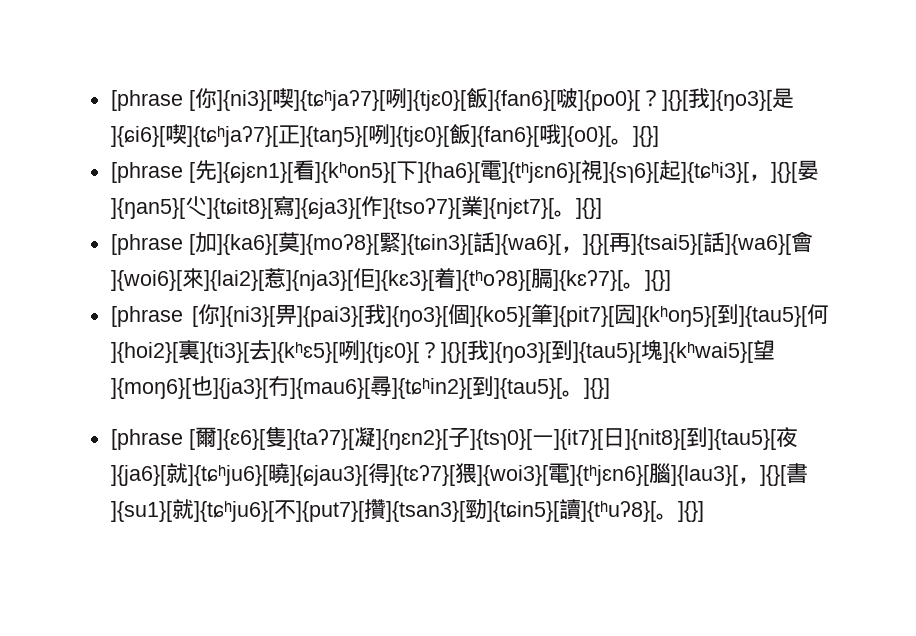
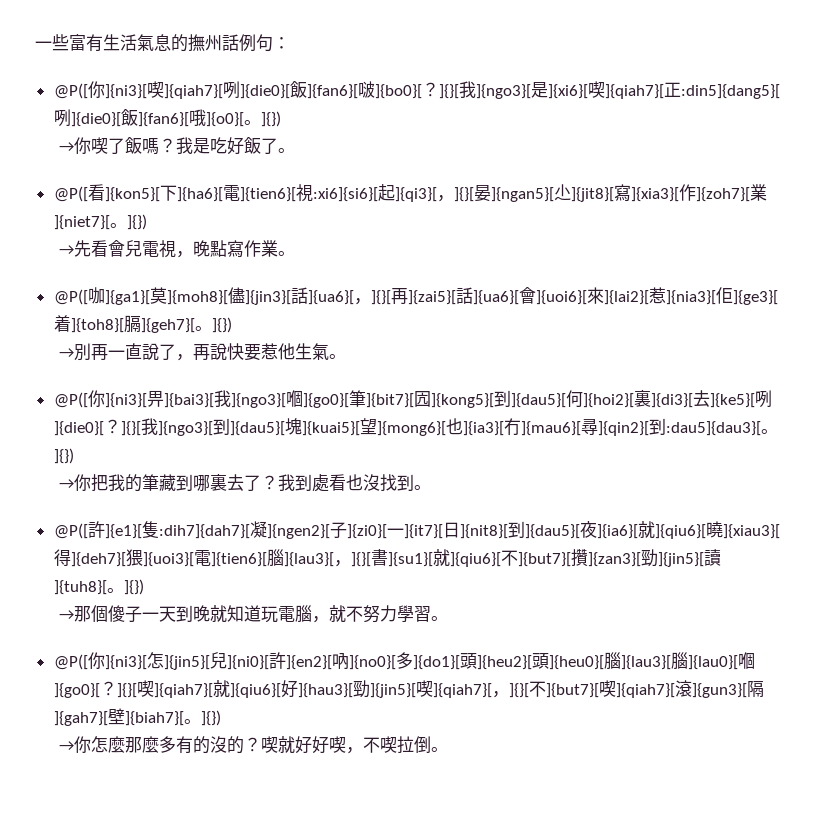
- [phrase [你]{ni3}[喫]{tɕʰjaʔ7}[咧]{tjɛ0}[飯]{fan6}[啵]{po0}[？]{}[我]{ŋo3}[是]{ɕi6}[喫]{tɕʰjaʔ7}[正]{taŋ5}[咧]{tjɛ0}[飯]{fan6}[哦]{o0}[。]{}]
- [phrase [先]{ɕjɛn1}[看]{kʰon5}[下]{ha6}[電]{tʰjɛn6}[視]{sɿ6}[起]{tɕʰi3}[，]{}[晏]{ŋan5}[尐]{tɕit8}[寫]{ɕja3}[作]{tsoʔ7}[業]{njɛt7}[。]{}]
- [phrase [加]{ka6}[莫]{moʔ8}[緊]{tɕin3}[話]{wa6}[，]{}[再]{tsai5}[話]{wa6}[會]{woi6}[來]{lai2}[惹]{nja3}[佢]{kɛ3}[着]{tʰoʔ8}[膈]{kɛʔ7}[。]{}]
- [phrase [你]{ni3}[畀]{pai3}[我]{ŋo3}[個]{ko5}[筆]{pit7}[囥]{kʰoŋ5}[到]{tau5}[何]{hoi2}[裏]{ti3}[去]{kʰɛ5}[咧]{tjɛ0}[？]{}[我]{ŋo3}[到]{tau5}[塊]{kʰwai5}[望]{moŋ6}[也]{ja3}[冇]{mau6}[尋]{tɕʰin2}[到]{tau5}[。]{}]
- [phrase [爾]{ɛ6}[隻]{taʔ7}[凝]{ŋɛn2}[子]{tsɿ0}[一]{it7}[日]{nit8}[到]{tau5}[夜]{ja6}[就]{tɕʰju6}[曉]{ɕjau3}[得]{tɛʔ7}[猥]{woi3}[電]{tʰjɛn6}[腦]{lau3}[，]{}[書]{su1}[就]{tɕʰju6}[不]{put7}[攢]{tsan3}[勁]{tɕin5}[讀]{tʰuʔ8}[。]{}]
+ 一些富有生活氣息的撫州話例句：
+ @P([你]{ni3}[喫]{qiah7}[咧]{die0}[飯]{fan6}[啵]{bo0}[？]{}[我]{ngo3}[是]{xi6}[喫]{qiah7}[正:din5]{dang5}[咧]{die0}[飯]{fan6}[哦]{o0}[。]{})
+ →你喫了飯嗎？我是吃好飯了。
+ @P([看]{kon5}[下]{ha6}[電]{tien6}[視:xi6]{si6}[起]{qi3}[，]{}[晏]{ngan5}[尐]{jit8}[寫]{xia3}[作]{zoh7}[業]{niet7}[。]{})
+ →先看會兒電視，晚點寫作業。
+ @P([咖]{ga1}[莫]{moh8}[儘]{jin3}[話]{ua6}[，]{}[再]{zai5}[話]{ua6}[會]{uoi6}[來]{lai2}[惹]{nia3}[佢]{ge3}[着]{toh8}[膈]{geh7}[。]{})
+ →別再一直說了，再說快要惹他生氣。
+ @P([你]{ni3}[畀]{bai3}[我]{ngo3}[嗰]{go0}[筆]{bit7}[囥]{kong5}[到]{dau5}[何]{hoi2}[裏]{di3}[去]{ke5}[咧]{die0}[？]{}[我]{ngo3}[到]{dau5}[塊]{kuai5}[望]{mong6}[也]{ia3}[冇]{mau6}[尋]{qin2}[到:dau5]{dau3}[。]{})
+ →你把我的筆藏到哪裏去了？我到處看也沒找到。
+ @P([許]{e1}[隻:dih7]{dah7}[凝]{ngen2}[子]{zi0}[一]{it7}[日]{nit8}[到]{dau5}[夜]{ia6}[就]{qiu6}[曉]{xiau3}[得]{deh7}[猥]{uoi3}[電]{tien6}[腦]{lau3}[，]{}[書]{su1}[就]{qiu6}[不]{but7}[攢]{zan3}[勁]{jin5}[讀]{tuh8}[。]{})
+ →那個傻子一天到晚就知道玩電腦，就不努力學習。
+ @P([你]{ni3}[怎]{jin5}[兒]{ni0}[許]{en2}[吶]{no0}[多]{do1}[頭]{heu2}[頭]{heu0}[腦]{lau3}[腦]{lau0}[嗰]{go0}[？]{}[喫]{qiah7}[就]{qiu6}[好]{hau3}[勁]{jin5}[喫]{qiah7}[，]{}[不]{but7}[喫]{qiah7}[滾]{gun3}[隔]{gah7}[壁]{biah7}[。]{})
+ →你怎麼那麼多有的沒的？喫就好好喫，不喫拉倒。

